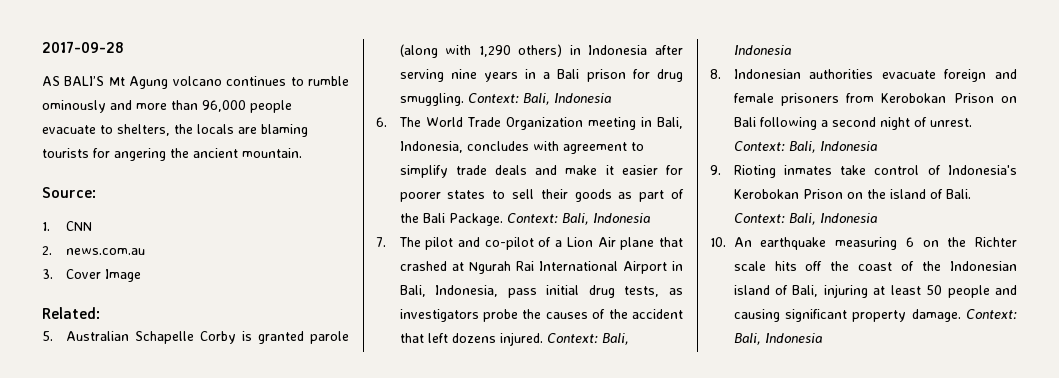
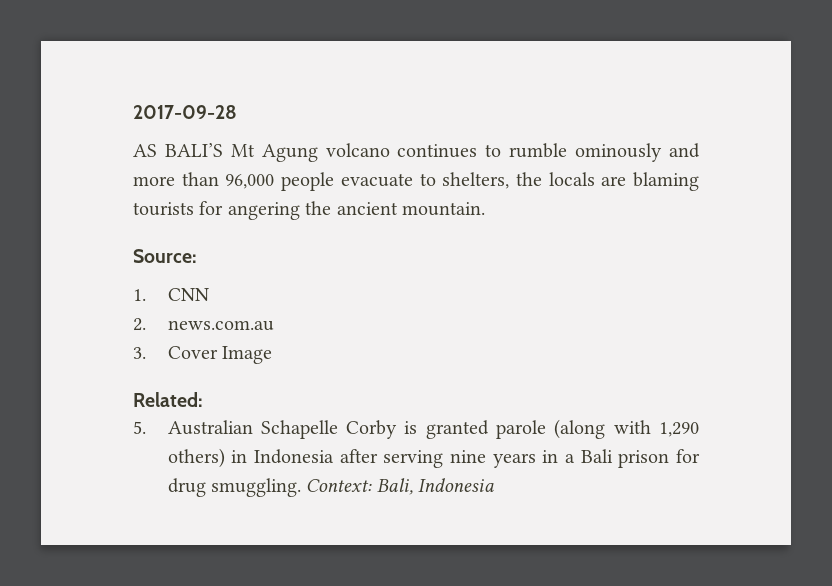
- 6. The World Trade Organization meeting in Bali, Indonesia, concludes with agreement to simplify trade deals and make it easier for poorer states to sell their goods as part of the Bali Package. Context: Bali, Indonesia
- 7. The pilot and co-pilot of a Lion Air plane that crashed at Ngurah Rai International Airport in Bali, Indonesia, pass initial drug tests, as investigators probe the causes of the accident that left dozens injured. Context: Bali, Indonesia
- 8. Indonesian authorities evacuate foreign and female prisoners from Kerobokan Prison on Bali following a second night of unrest. Context: Bali, Indonesia
- 9. Rioting inmates take control of Indonesia's Kerobokan Prison on the island of Bali. Context: Bali, Indonesia
- 10. An earthquake measuring 6 on the Richter scale hits off the coast of the Indonesian island of Bali, injuring at least 50 people and causing significant property damage. Context: Bali, Indonesia

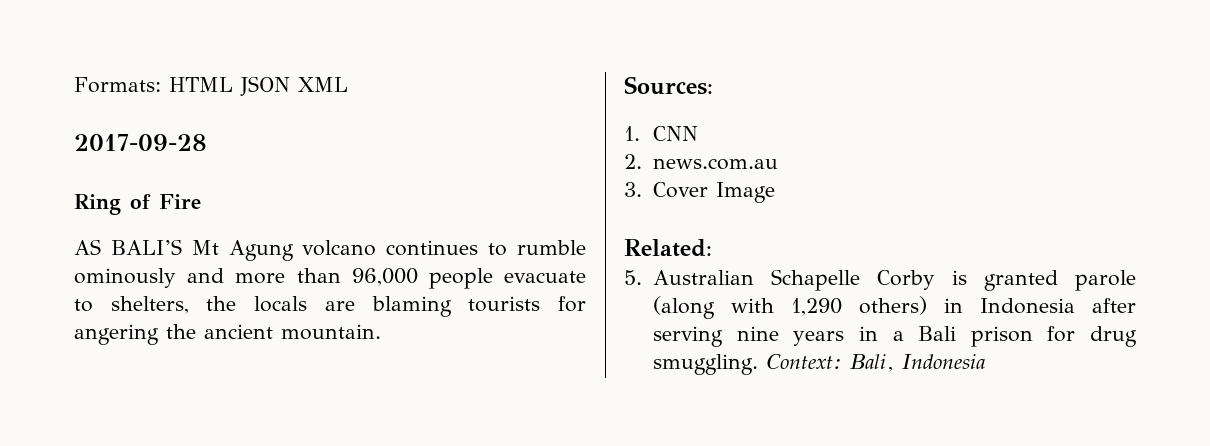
+ Formats: HTML JSON XML
  2017-09-28
+ Ring of Fire
- Source:
+ Sources:

